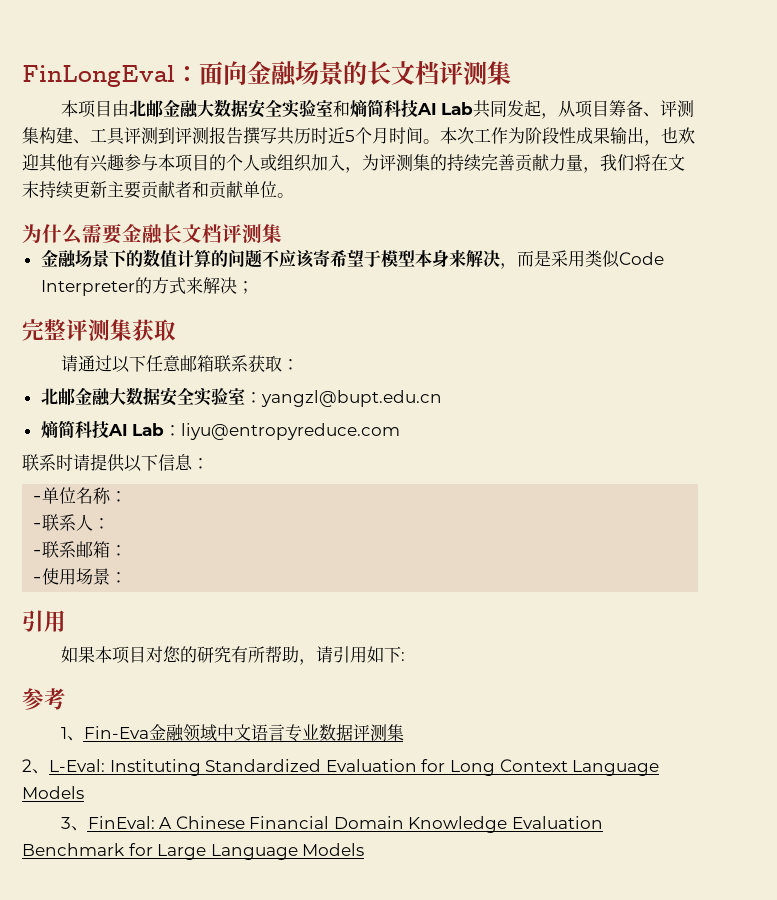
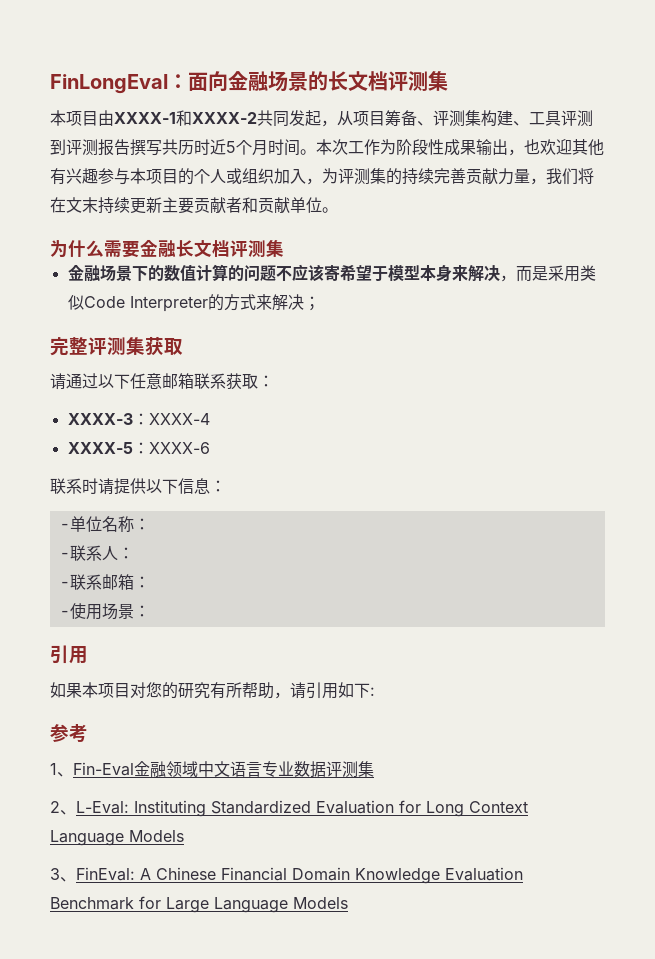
- 本项目由北邮金融大数据安全实验室和熵简科技AI Lab共同发起，从项目筹备、评测集构建、工具评测到评测报告撰写共历时近5个月时间。
+ 本项目由XXXX-1和XXXX-2共同发起，从项目筹备、评测集构建、工具评测到评测报告撰写共历时近5个月时间。
- 北邮金融大数据安全实验室：yangzl@bupt.edu.cn
- 熵简科技AI Lab：liyu@entropyreduce.com
+ XXXX-3：XXXX-4
+ XXXX-5：XXXX-6
- 1、Fin-Eva金融领域中文语言专业数据评测集
+ 1、Fin-Eval金融领域中文语言专业数据评测集

